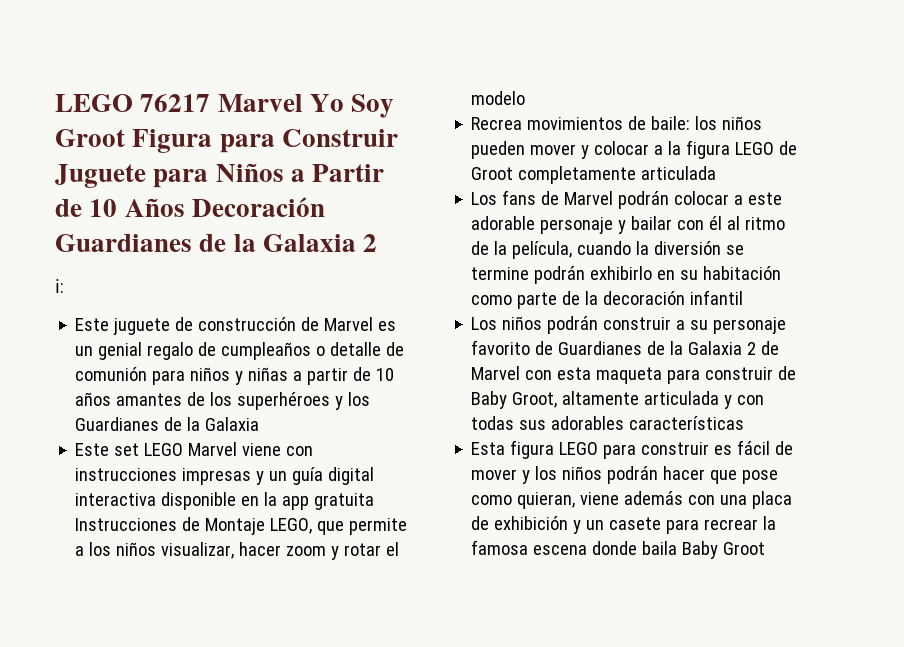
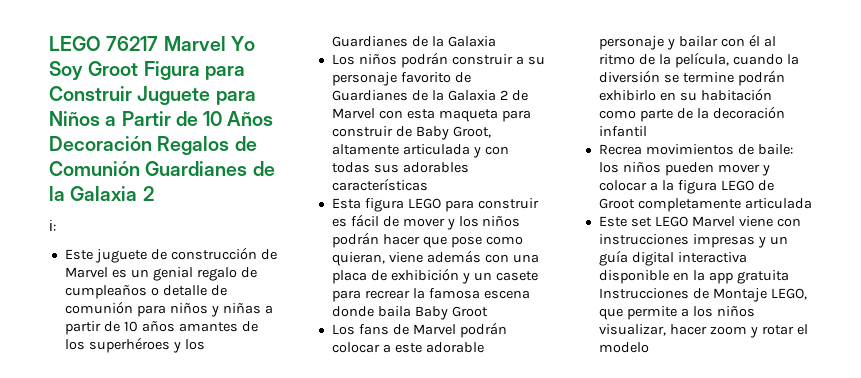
- LEGO 76217 Marvel Yo Soy Groot Figura para Construir Juguete para Niños a Partir de 10 Años Decoración Guardianes de la Galaxia 2
+ LEGO 76217 Marvel Yo Soy Groot Figura para Construir Juguete para Niños a Partir de 10 Años Decoración Regalos de Comunión Guardianes de la Galaxia 2
- Este set LEGO Marvel viene con instrucciones impresas y un guía digital interactiva disponible en la app gratuita Instrucciones de Montaje LEGO, que permite a los niños visualizar, hacer zoom y rotar el modelo
- Recrea movimientos de baile: los niños pueden mover y colocar a la figura LEGO de Groot completamente articulada
- Los fans de Marvel podrán colocar a este adorable personaje y bailar con él al ritmo de la película, cuando la diversión se termine podrán exhibirlo en su habitación como parte de la decoración infantil
+ Los fans de Marvel podrán colocar a este adorable personaje y bailar con él al ritmo de la película, cuando la diversión se termine podrán exhibirlo en su habitación como parte de la decoración infantil
+ Recrea movimientos de baile: los niños pueden mover y colocar a la figura LEGO de Groot completamente articulada
+ Este set LEGO Marvel viene con instrucciones impresas y un guía digital interactiva disponible en la app gratuita Instrucciones de Montaje LEGO, que permite a los niños visualizar, hacer zoom y rotar el modelo

